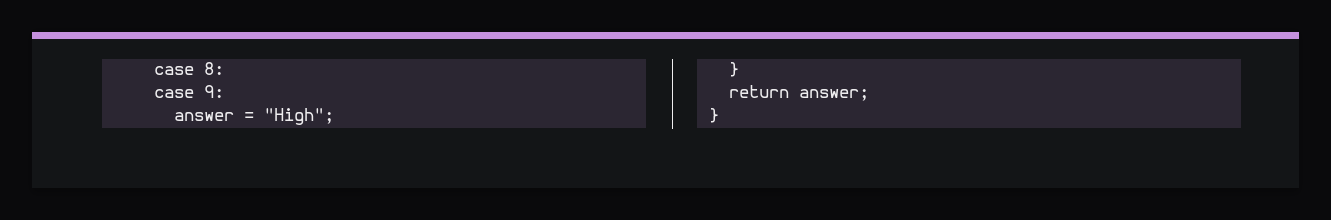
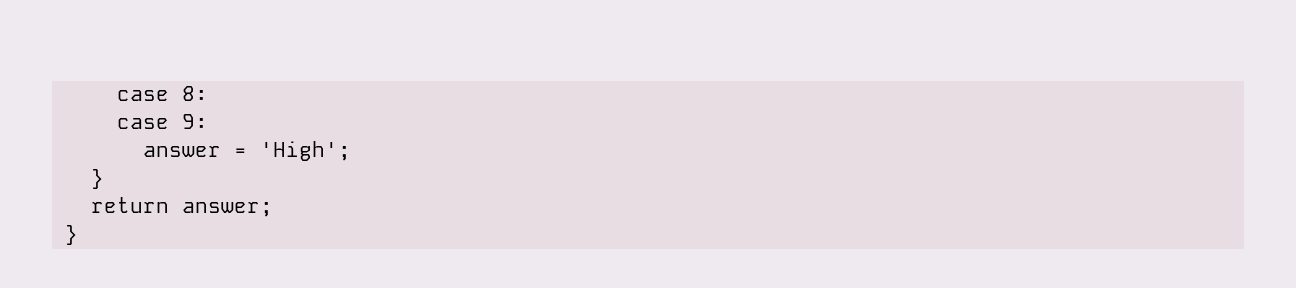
- answer = "High";
+ answer = 'High';

